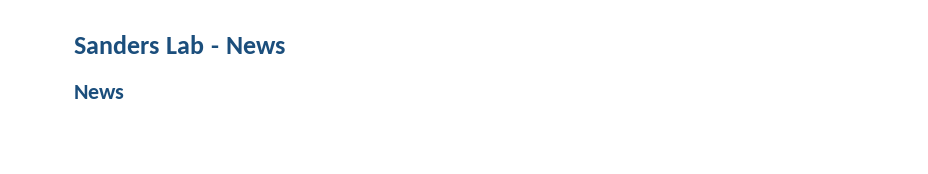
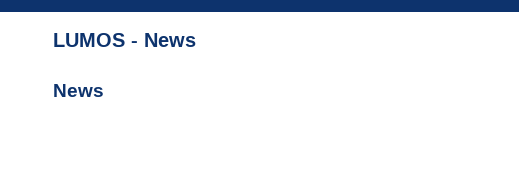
- Sanders Lab - News
+ LUMOS - News

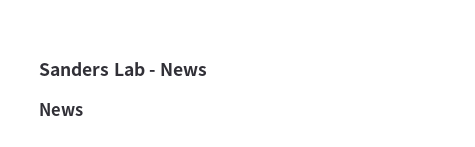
- LUMOS - News
+ Sanders Lab - News

